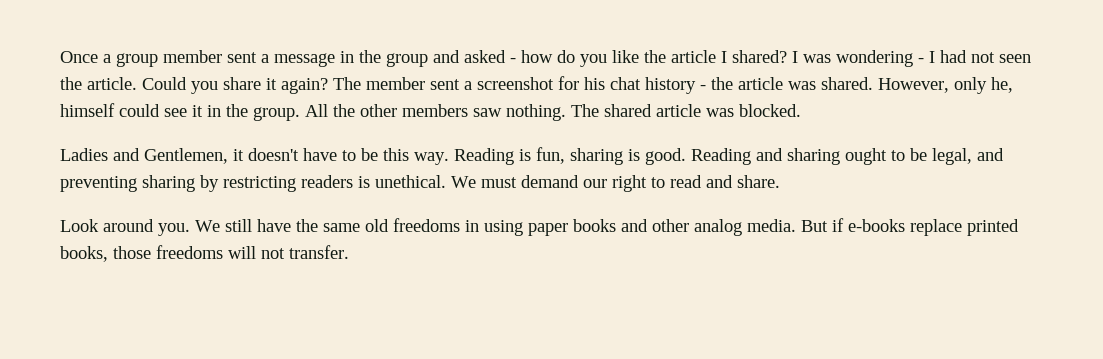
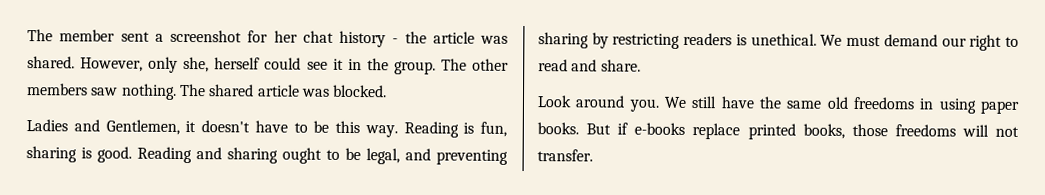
- Once a group member sent a message in the group and asked - how do you like the article I shared? I was wondering - I had not seen the article. Could you share it again? The member sent a screenshot for his chat history - the article was shared.
+ The member sent a screenshot for her chat history - the article was shared.
- However, only he, himself could see it in the group.
+ However, only she, herself could see it in the group.
- All the other members saw nothing.
+ The other members saw nothing.
- We still have the same old freedoms in using paper books and other analog media.
+ We still have the same old freedoms in using paper books.

